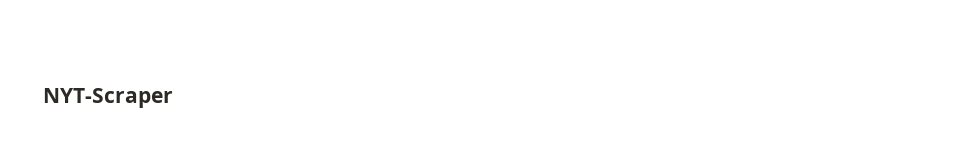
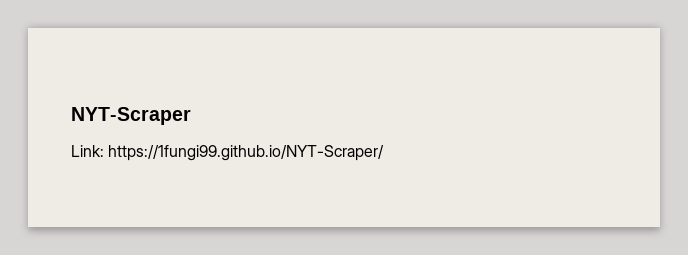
+ Link: https://1fungi99.github.io/NYT-Scraper/

